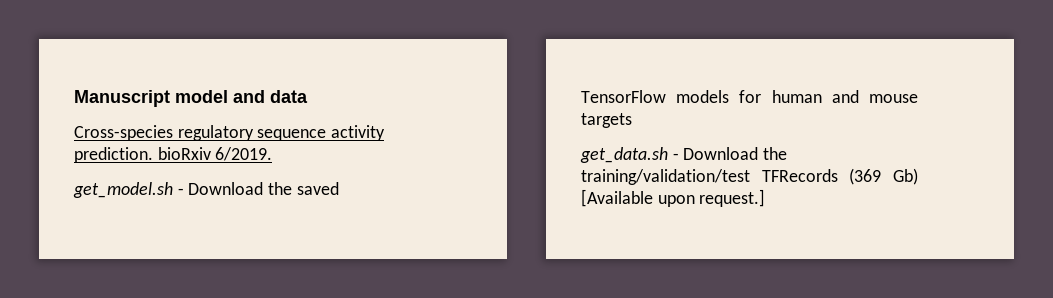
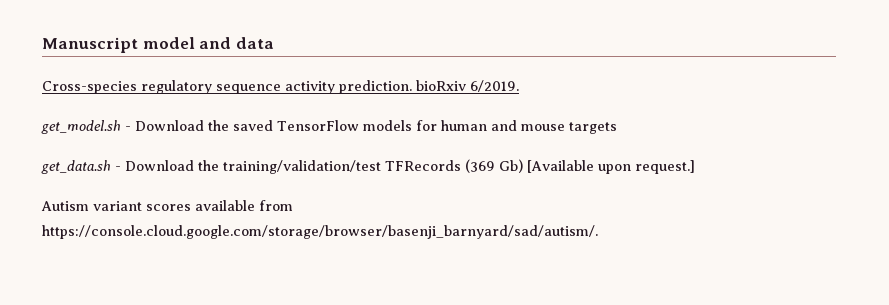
+ Autism variant scores available from https://console.cloud.google.com/storage/browser/basenji_barnyard/sad/autism/.

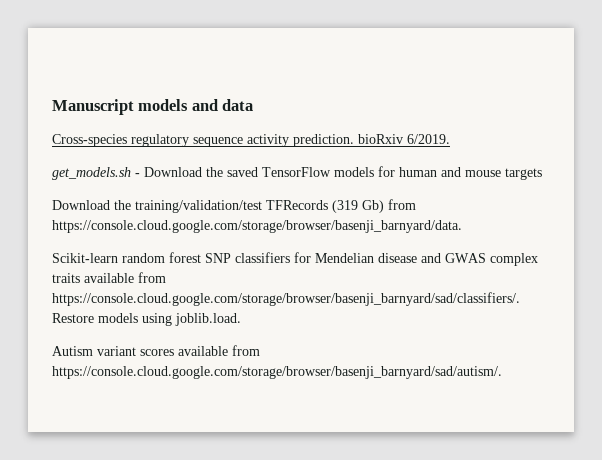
- Manuscript model and data
+ Manuscript models and data
- get_model.sh - Download the saved TensorFlow models for human and mouse targets
+ get_models.sh - Download the saved TensorFlow models for human and mouse targets
- get_data.sh - Download the training/validation/test TFRecords (369 Gb) [Available upon request.]
+ Download the training/validation/test TFRecords (319 Gb) from https://console.cloud.google.com/storage/browser/basenji_barnyard/data.
+ Scikit-learn random forest SNP classifiers for Mendelian disease and GWAS complex traits available from https://console.cloud.google.com/storage/browser/basenji_barnyard/sad/classifiers/. Restore models using joblib.load.

